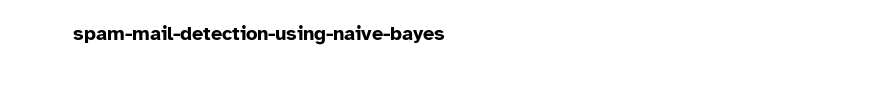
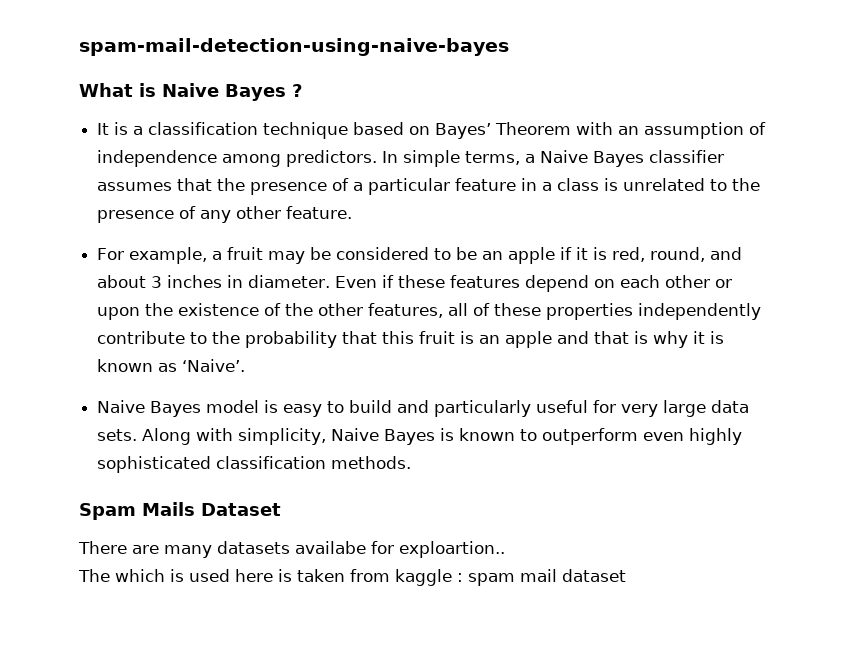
+ What is Naive Bayes ?
+ It is a classification technique based on Bayes’ Theorem with an assumption of independence among predictors. In simple terms, a Naive Bayes classifier assumes that the presence of a particular feature in a class is unrelated to the presence of any other feature.
+ For example, a fruit may be considered to be an apple if it is red, round, and about 3 inches in diameter. Even if these features depend on each other or upon the existence of the other features, all of these properties independently contribute to the probability that this fruit is an apple and that is why it is known as ‘Naive’.
+ Naive Bayes model is easy to build and particularly useful for very large data sets. Along with simplicity, Naive Bayes is known to outperform even highly sophisticated classification methods.
+ Spam Mails Dataset
+ There are many datasets availabe for exploartion..
+ The which is used here is taken from kaggle : spam mail dataset

